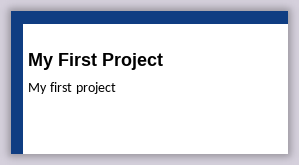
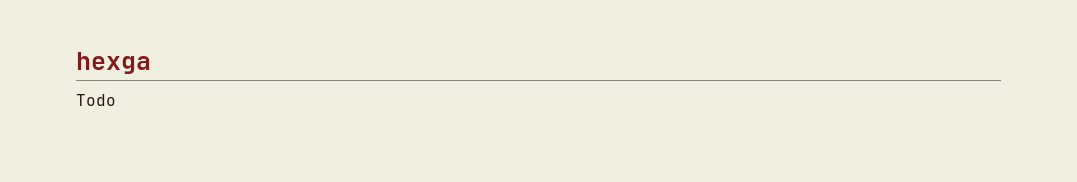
- My First Project
- My first project
+ hexga
+ Todo

